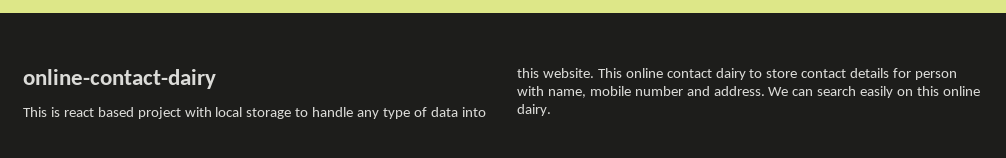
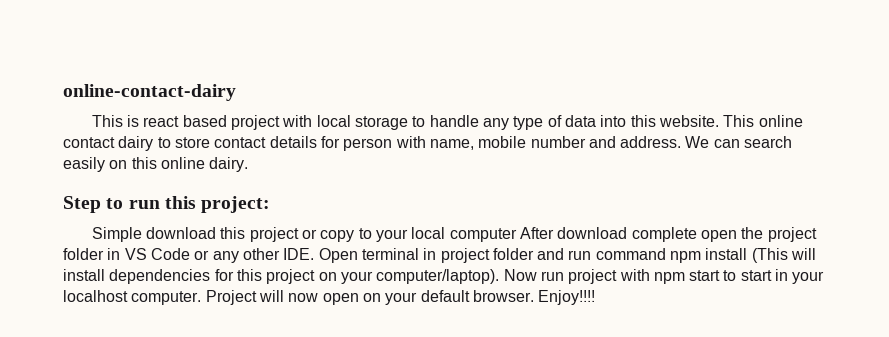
+ Step to run this project:
+ Simple download this project or copy to your local computer After download complete open the project folder in VS Code or any other IDE. Open terminal in project folder and run command npm install (This will install dependencies for this project on your computer/laptop). Now run project with npm start to start in your localhost computer. Project will now open on your default browser. Enjoy!!!!

